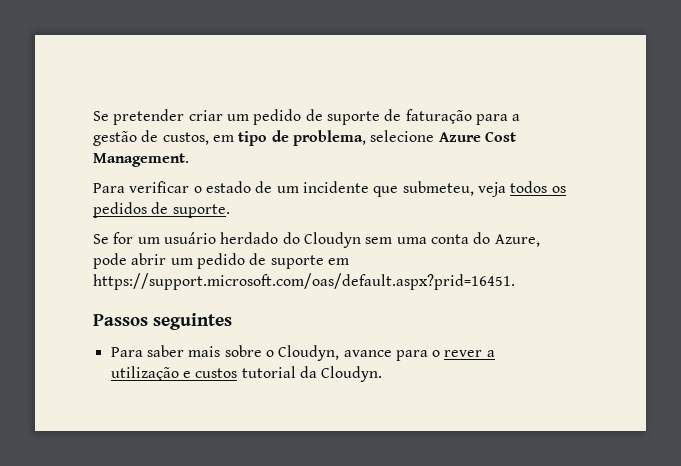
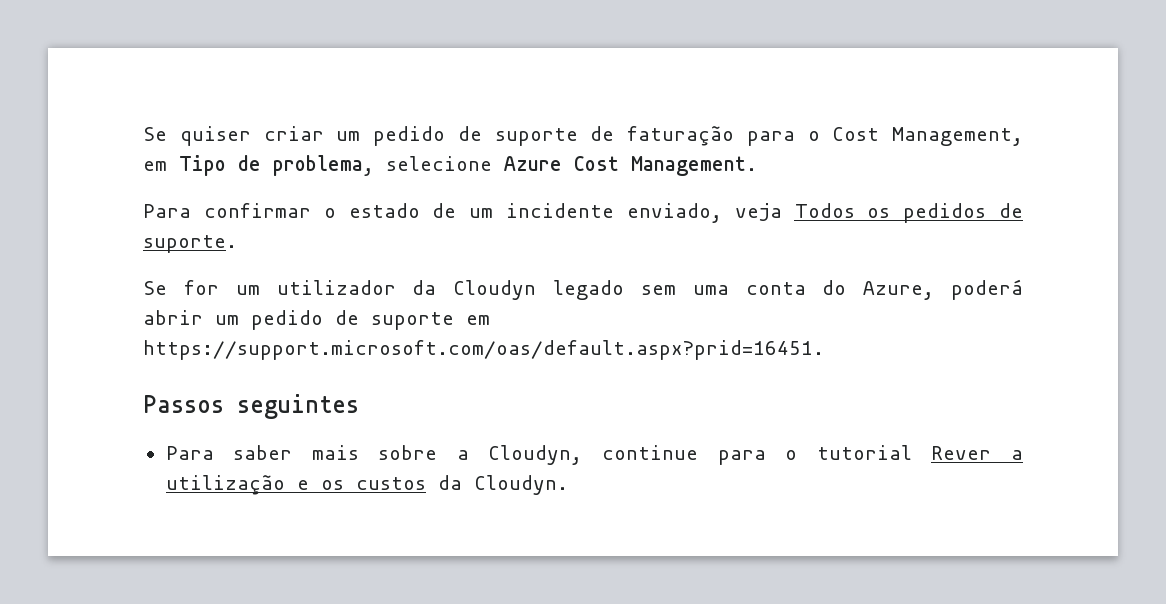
- Se pretender criar um pedido de suporte de faturação para a gestão de custos, em tipo de problema, selecione Azure Cost Management.
+ Se quiser criar um pedido de suporte de faturação para o Cost Management, em Tipo de problema, selecione Azure Cost Management.
- Para verificar o estado de um incidente que submeteu, veja todos os pedidos de suporte.
+ Para confirmar o estado de um incidente enviado, veja Todos os pedidos de suporte.
- Se for um usuário herdado do Cloudyn sem uma conta do Azure, pode abrir um pedido de suporte em https://support.microsoft.com/oas/default.aspx?prid=16451.
+ Se for um utilizador da Cloudyn legado sem uma conta do Azure, poderá abrir um pedido de suporte em https://support.microsoft.com/oas/default.aspx?prid=16451.
- Para saber mais sobre o Cloudyn, avance para o rever a utilização e custos tutorial da Cloudyn.
+ Para saber mais sobre a Cloudyn, continue para o tutorial Rever a utilização e os custos da Cloudyn.

